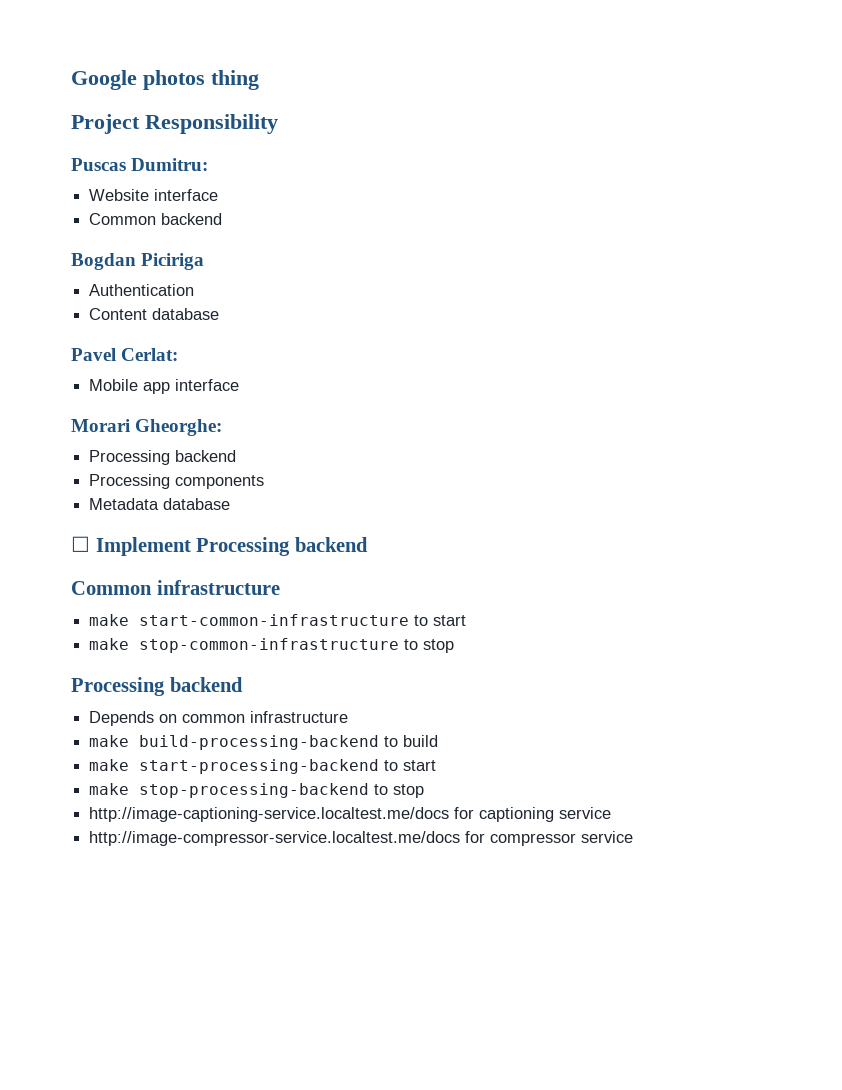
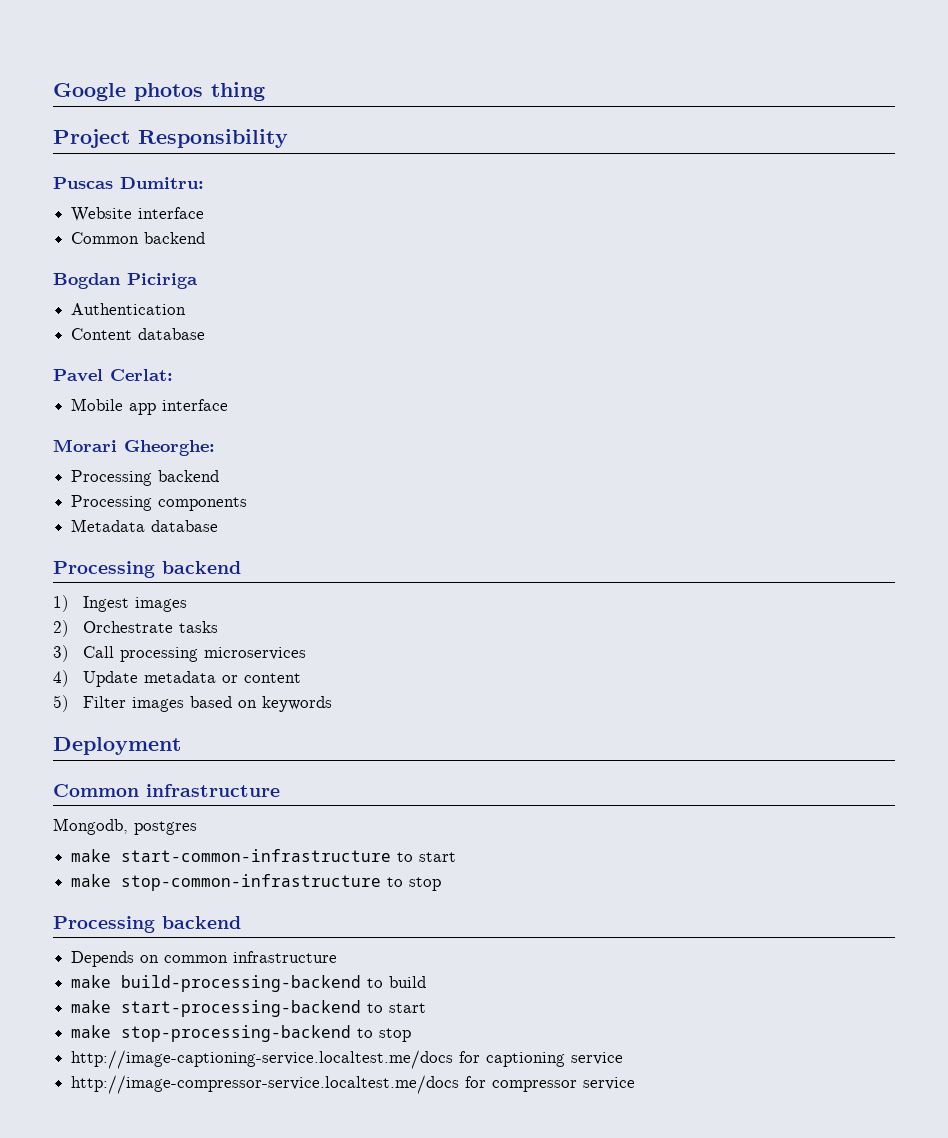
  Metadata database
- ☐ Implement Processing backend
+ Processing backend
+ 1) Ingest images
+ 2) Orchestrate tasks
+ 3) Call processing microservices
+ 4) Update metadata or content
+ 5) Filter images based on keywords
+ Deployment
+ Mongodb, postgres

